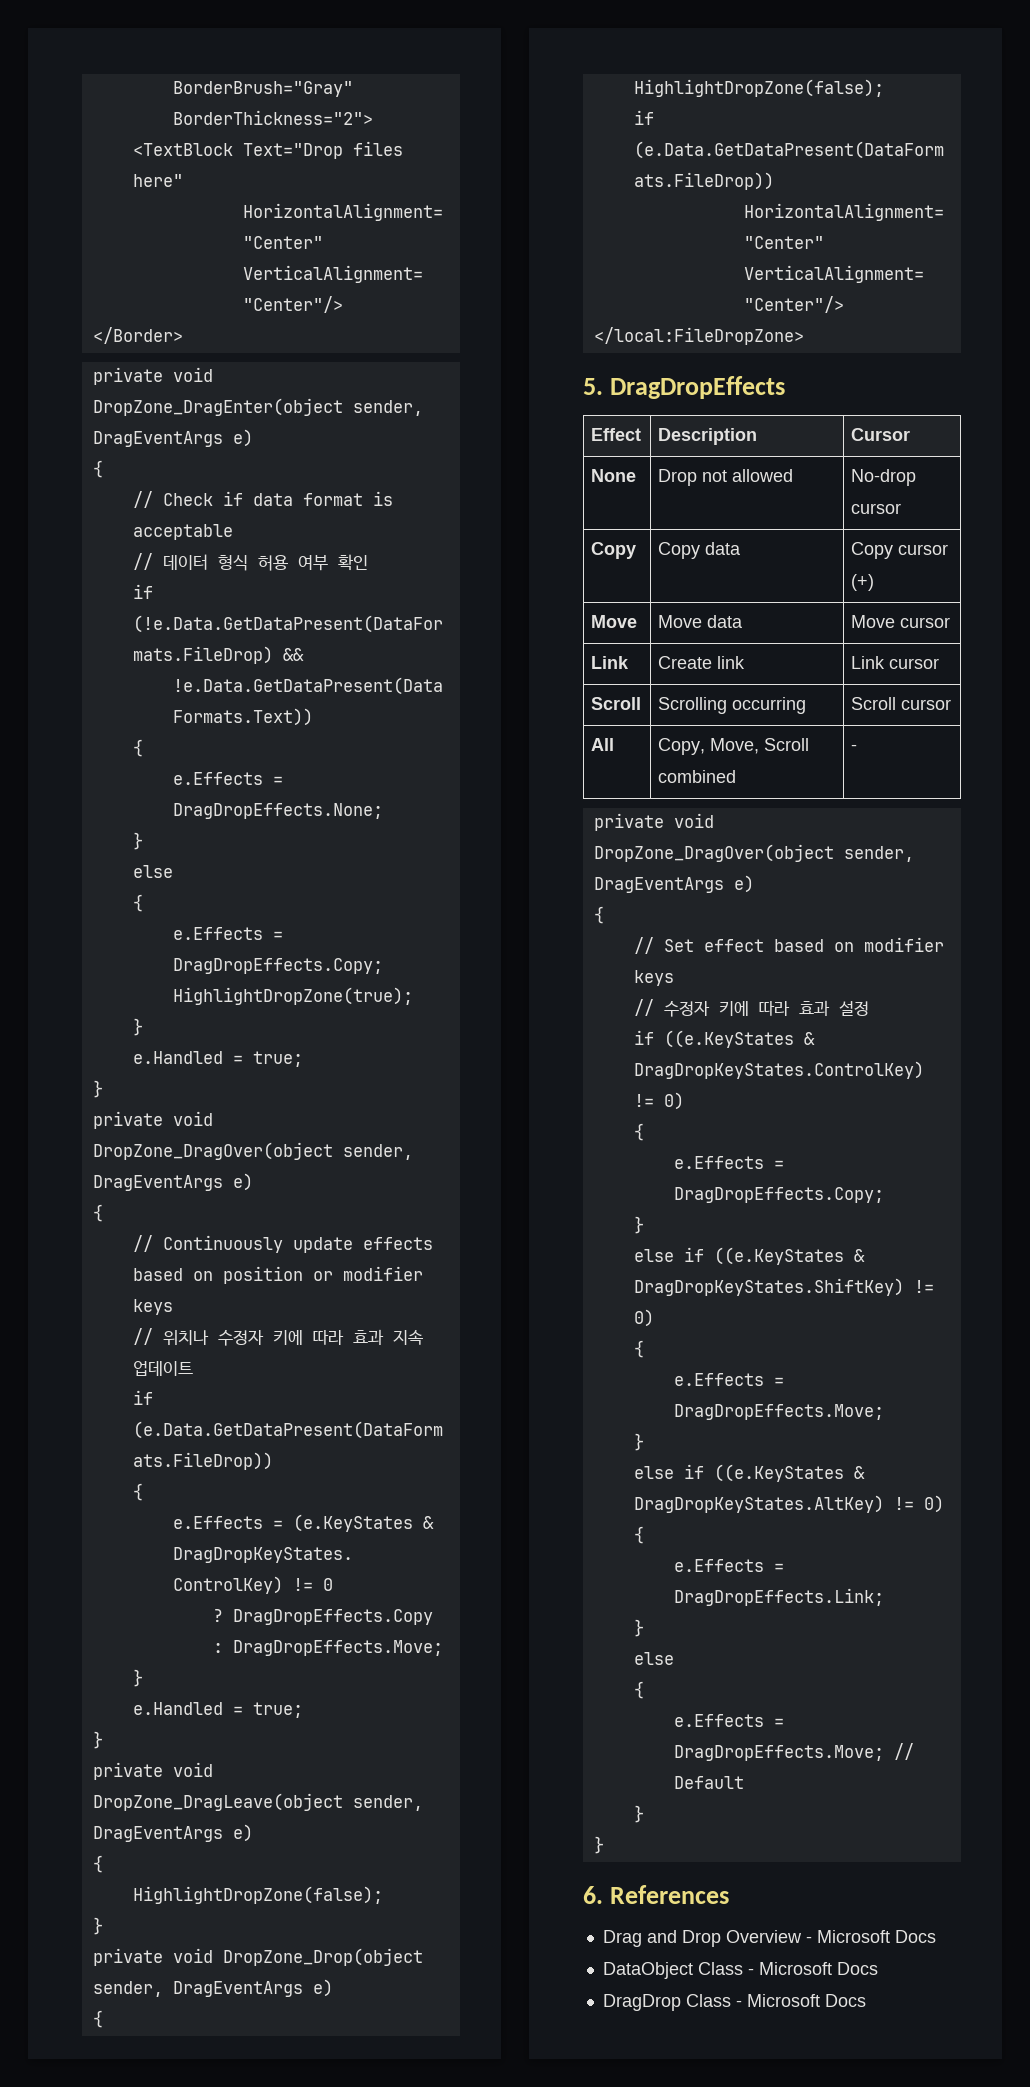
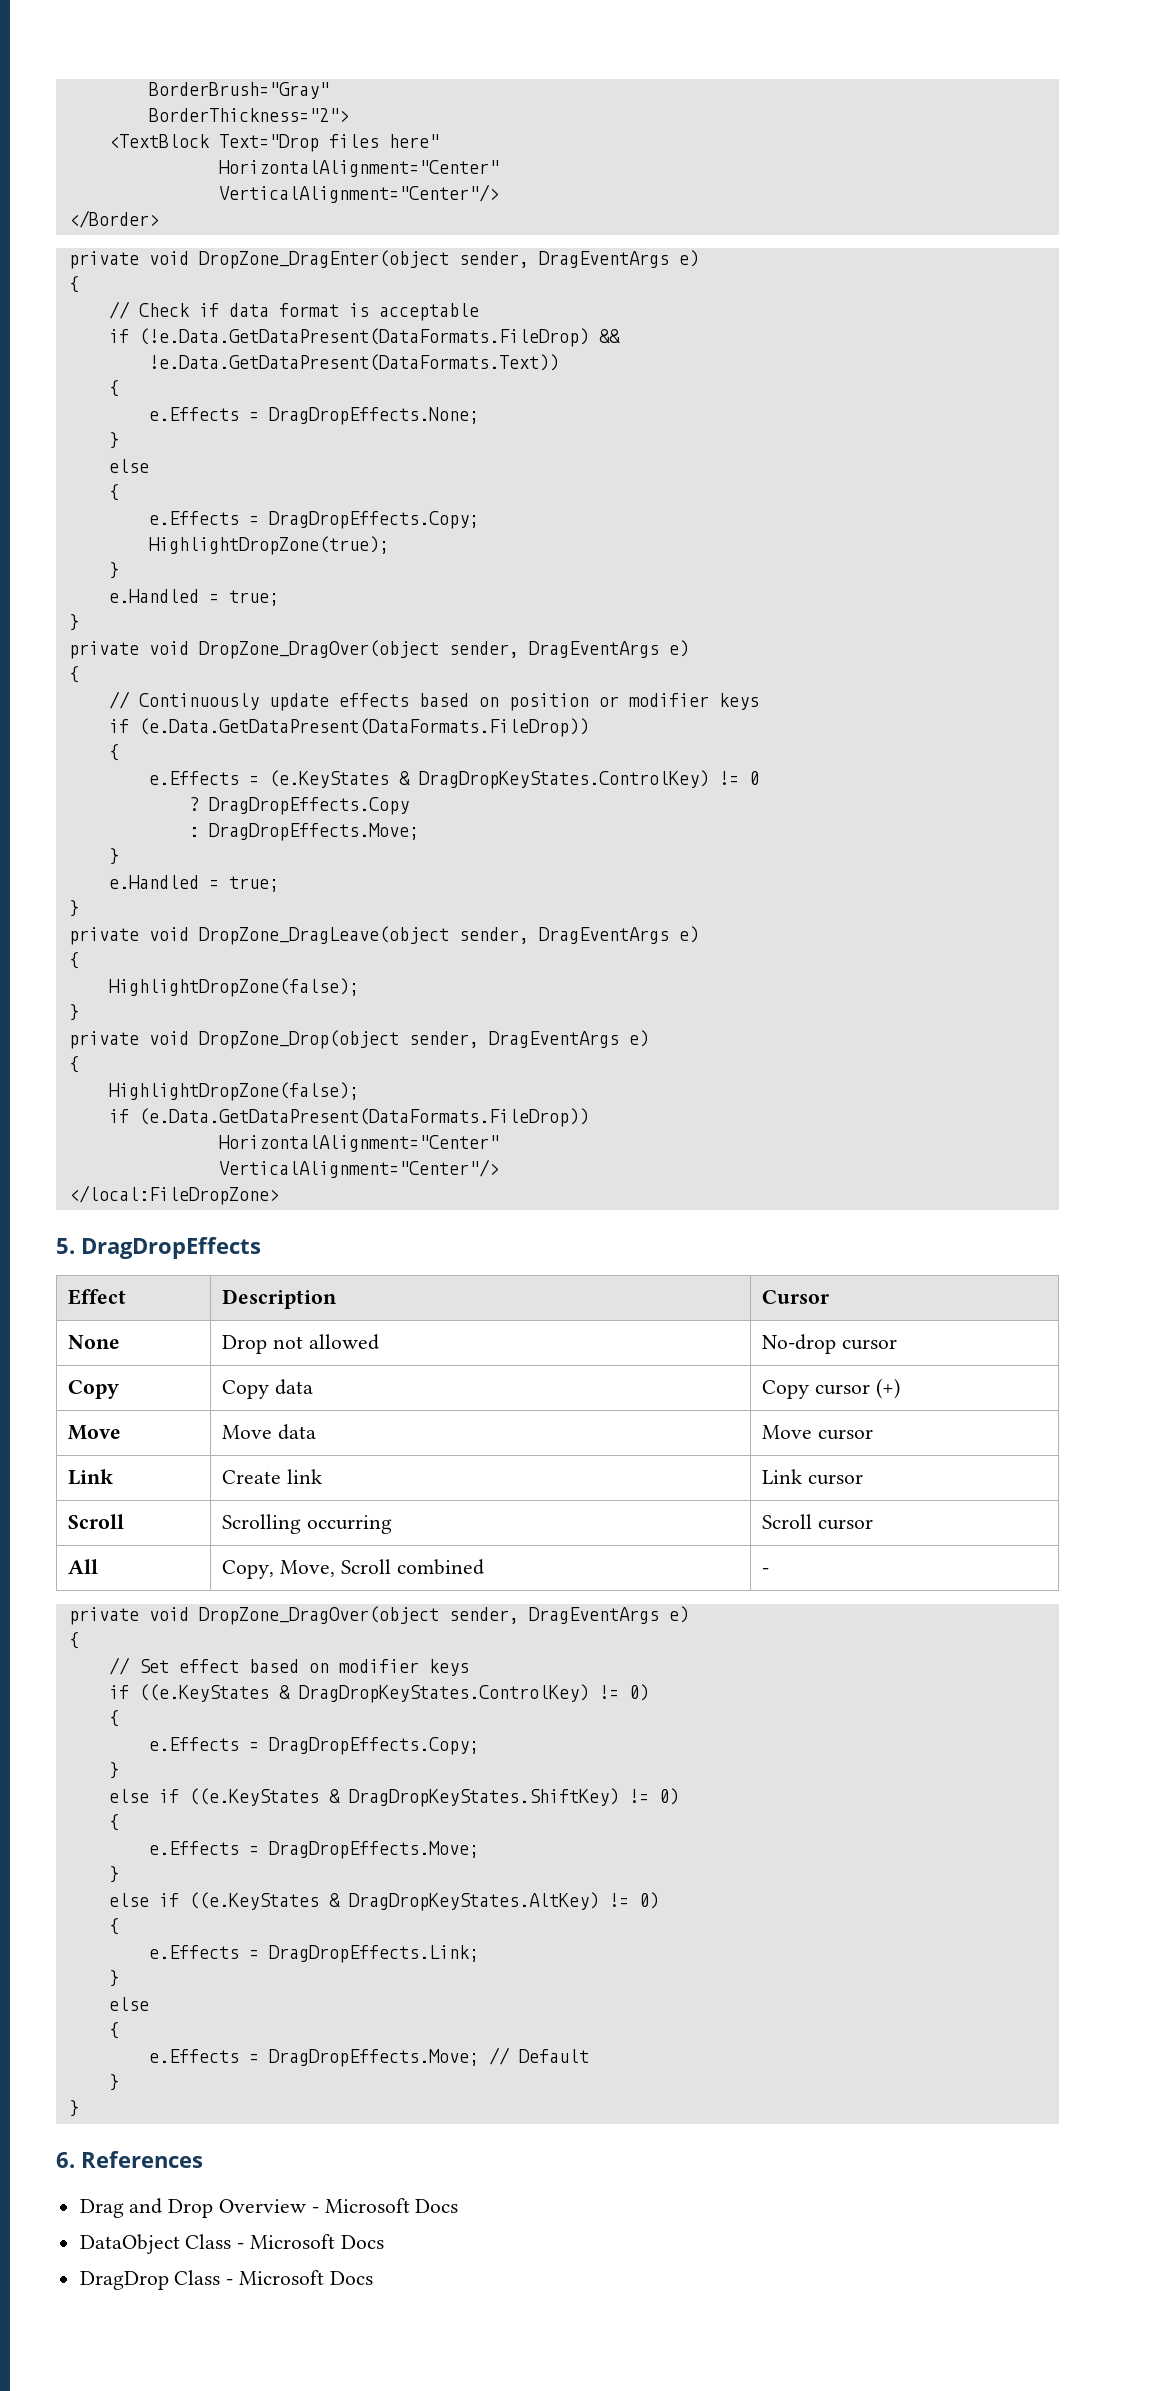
- // 데이터 형식 허용 여부 확인
- // 위치나 수정자 키에 따라 효과 지속 업데이트
- // 수정자 키에 따라 효과 설정

